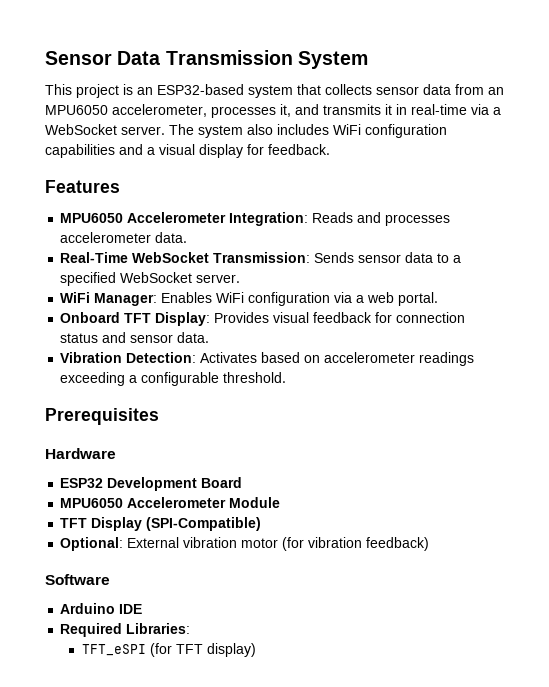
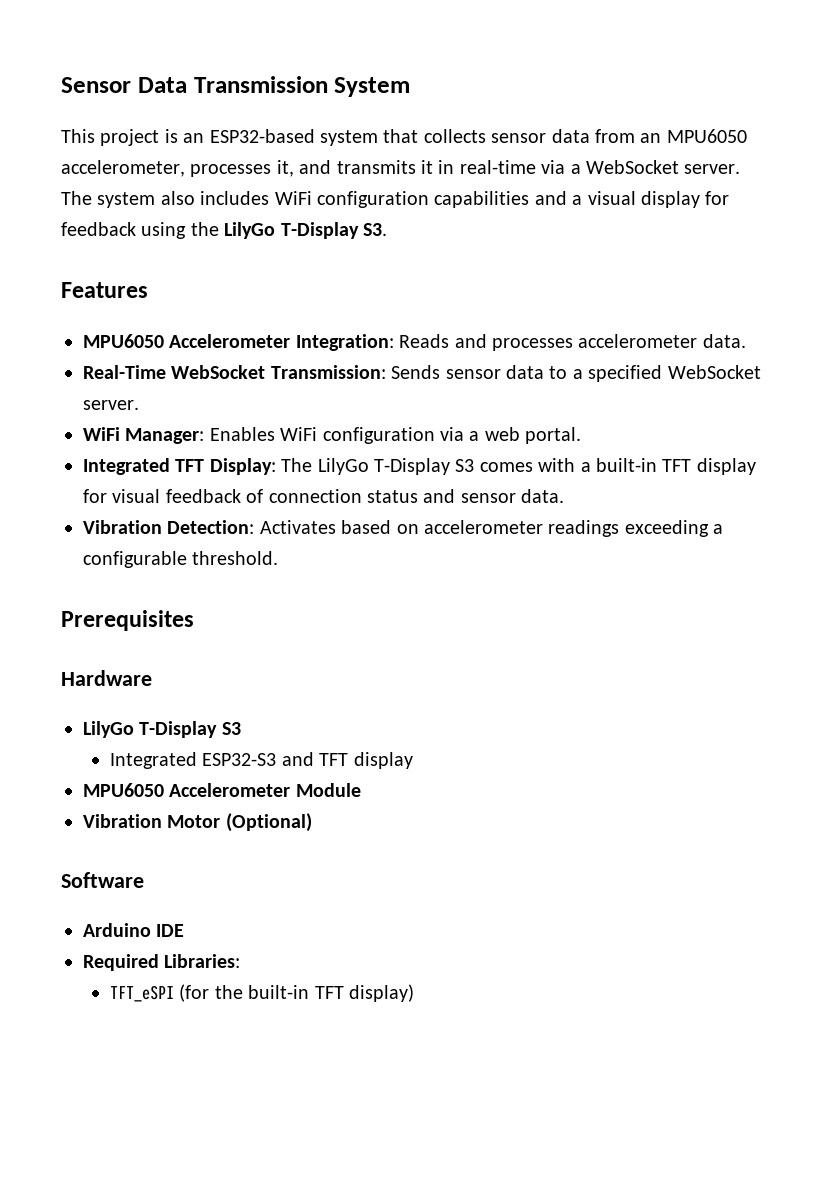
- The system also includes WiFi configuration capabilities and a visual display for feedback.
+ The system also includes WiFi configuration capabilities and a visual display for feedback using the LilyGo T-Display S3.
- Onboard TFT Display: Provides visual feedback for connection status and sensor data.
+ Integrated TFT Display: The LilyGo T-Display S3 comes with a built-in TFT display for visual feedback of connection status and sensor data.
  Hardware
- ESP32 Development Board
+ LilyGo T-Display S3
+ Integrated ESP32-S3 and TFT display
  MPU6050 Accelerometer Module
- TFT Display (SPI-Compatible)
- Optional: External vibration motor (for vibration feedback)
+ Vibration Motor (Optional)
- TFT_eSPI (for TFT display)
+ TFT_eSPI (for the built-in TFT display)

